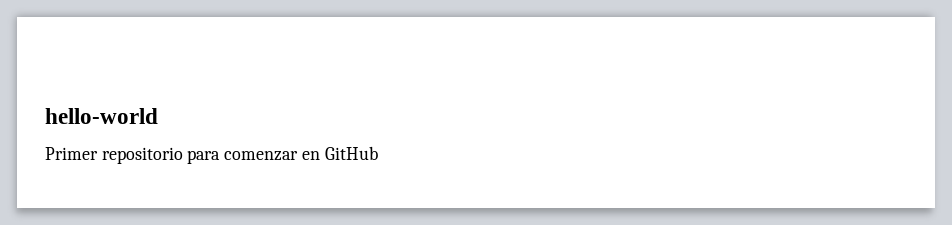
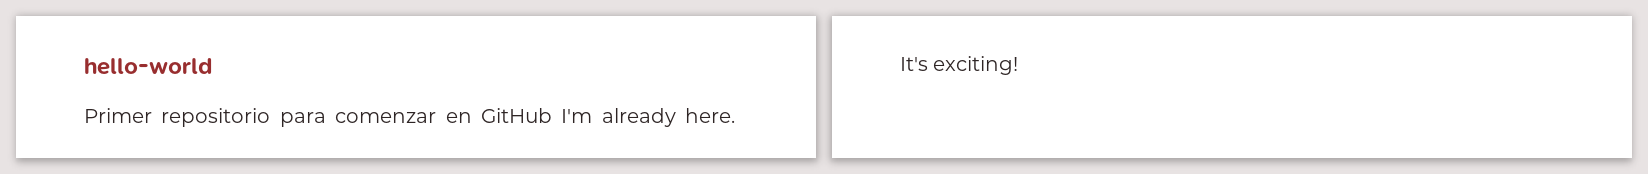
- Primer repositorio para comenzar en GitHub
+ Primer repositorio para comenzar en GitHub I'm already here. It's exciting!

